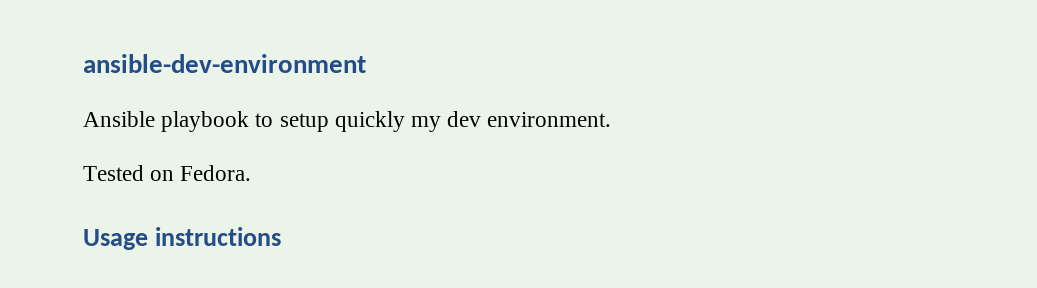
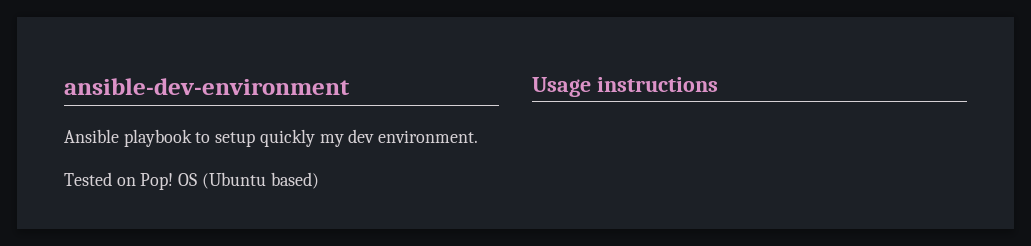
- Tested on Fedora.
+ Tested on Pop! OS (Ubuntu based)

